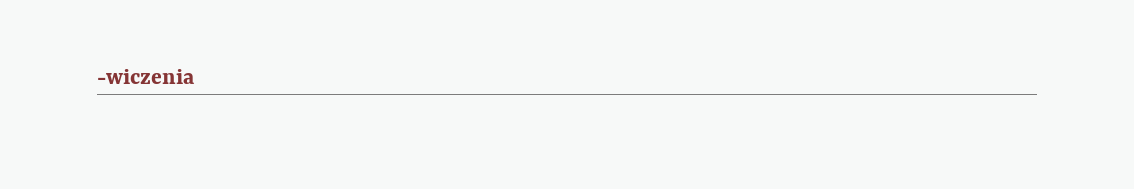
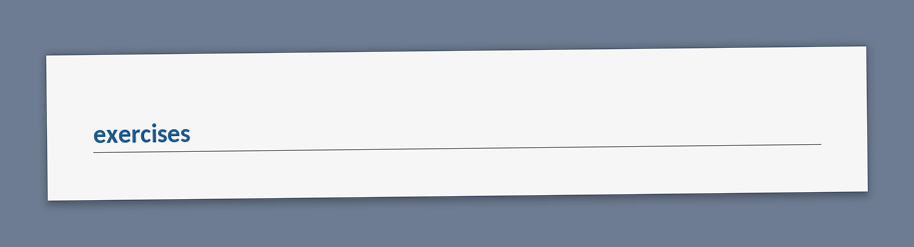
- -wiczenia
+ exercises

